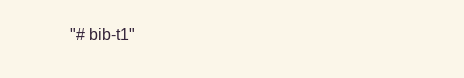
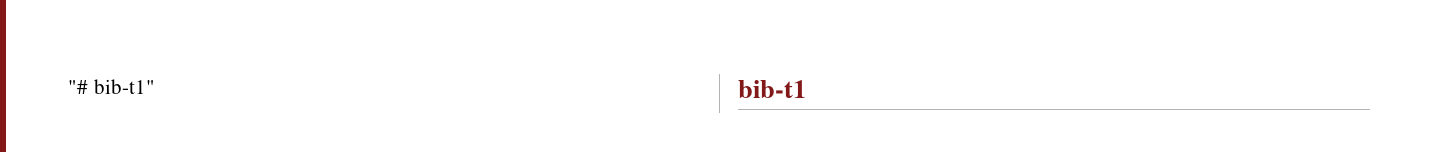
+ bib-t1

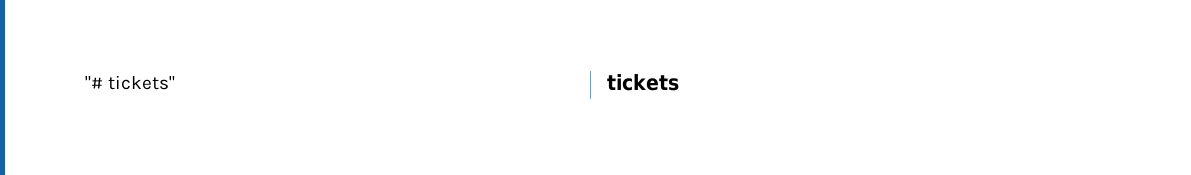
- "# bib-t1"
- bib-t1
+ "# tickets"
+ tickets

